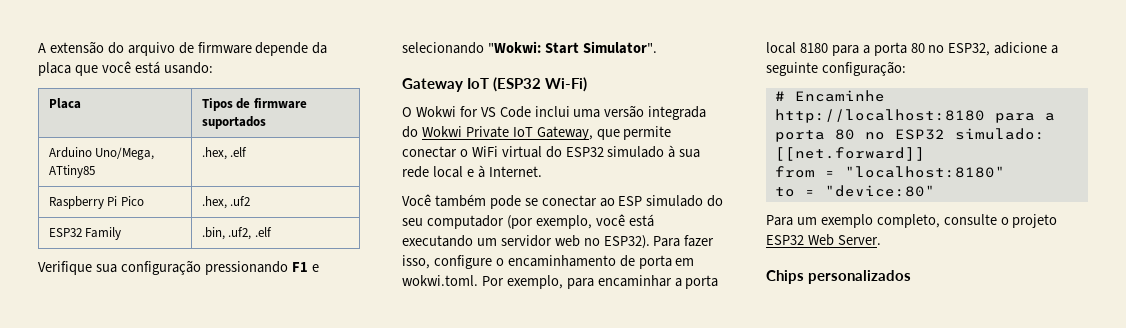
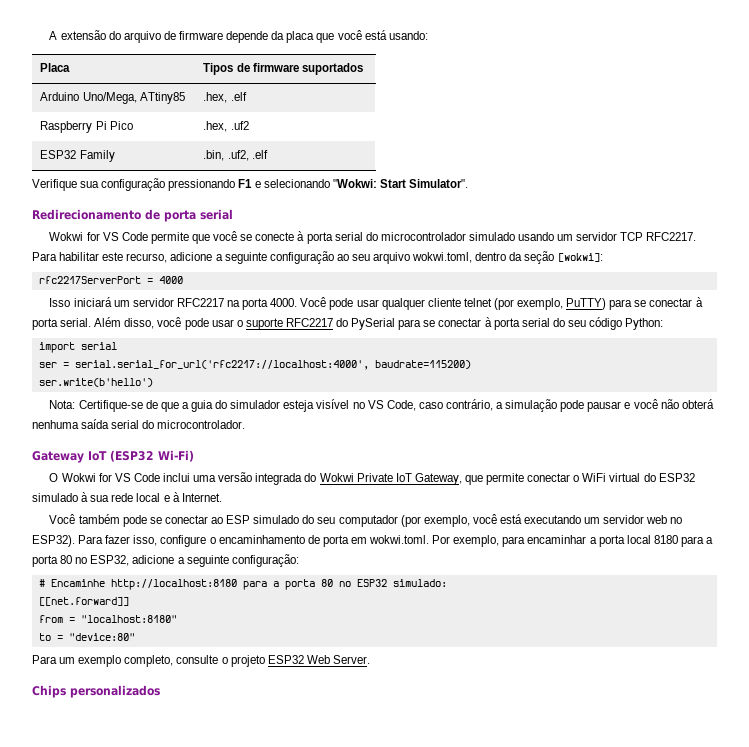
+ Redirecionamento de porta serial
+ Wokwi for VS Code permite que você se conecte à porta serial do microcontrolador simulado usando um servidor TCP RFC2217. Para habilitar este recurso, adicione a seguinte configuração ao seu arquivo wokwi.toml, dentro da seção [wokwi]:
+ rfc2217ServerPort = 4000
+ Isso iniciará um servidor RFC2217 na porta 4000. Você pode usar qualquer cliente telnet (por exemplo, PuTTY) para se conectar à porta serial. Além disso, você pode usar o suporte RFC2217 do PySerial para se conectar à porta serial do seu código Python:
+ import serial
+ ser = serial.serial_for_url('rfc2217://localhost:4000', baudrate=115200)
+ ser.write(b'hello')
+ Nota: Certifique-se de que a guia do simulador esteja visível no VS Code, caso contrário, a simulação pode pausar e você não obterá nenhuma saída serial do microcontrolador.

